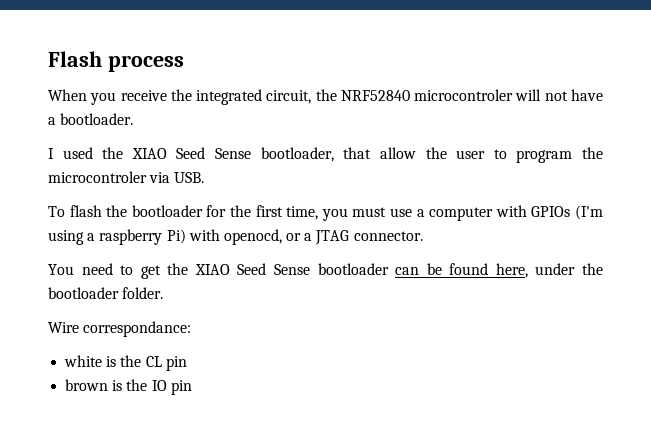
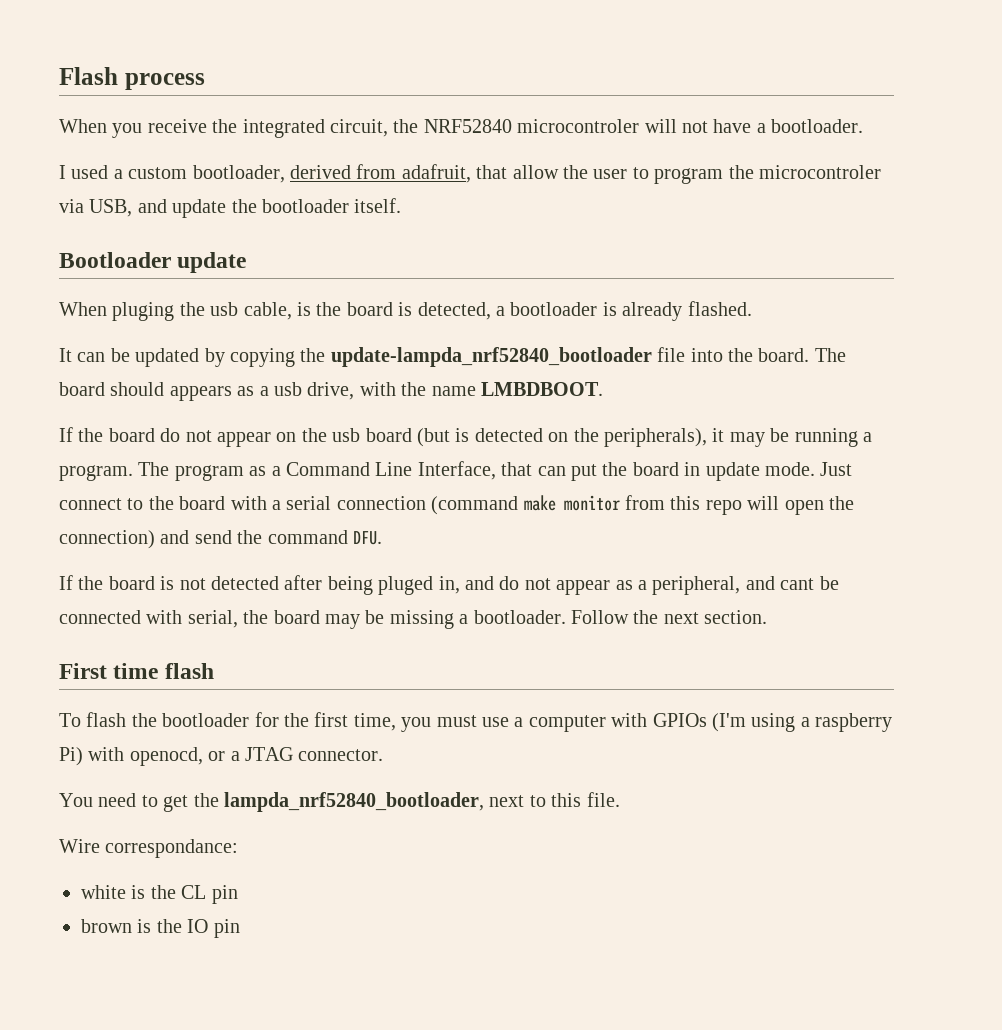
- I used the XIAO Seed Sense bootloader, that allow the user to program the microcontroler via USB.
+ I used a custom bootloader, derived from adafruit, that allow the user to program the microcontroler via USB, and update the bootloader itself.
+ Bootloader update
+ When pluging the usb cable, is the board is detected, a bootloader is already flashed.
+ It can be updated by copying the update-lampda_nrf52840_bootloader file into the board. The board should appears as a usb drive, with the name LMBDBOOT.
+ If the board do not appear on the usb board (but is detected on the peripherals), it may be running a program. The program as a Command Line Interface, that can put the board in update mode. Just connect to the board with a serial connection (command make monitor from this repo will open the connection) and send the command DFU.
+ If the board is not detected after being pluged in, and do not appear as a peripheral, and cant be connected with serial, the board may be missing a bootloader. Follow the next section.
+ First time flash
- You need to get the XIAO Seed Sense bootloader can be found here, under the bootloader folder.
+ You need to get the lampda_nrf52840_bootloader, next to this file.

